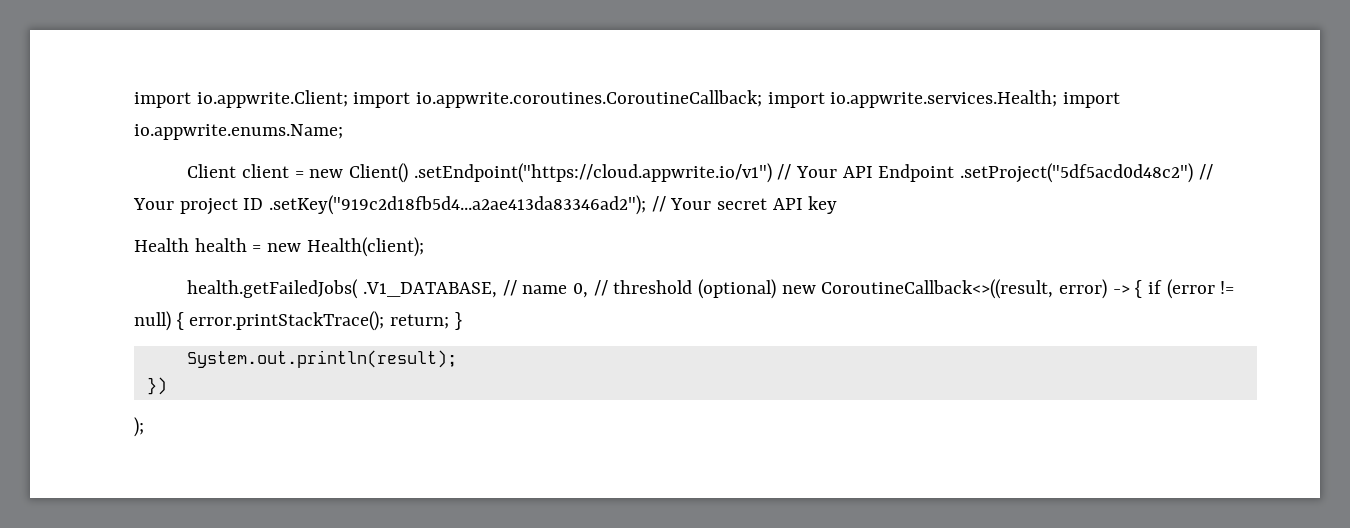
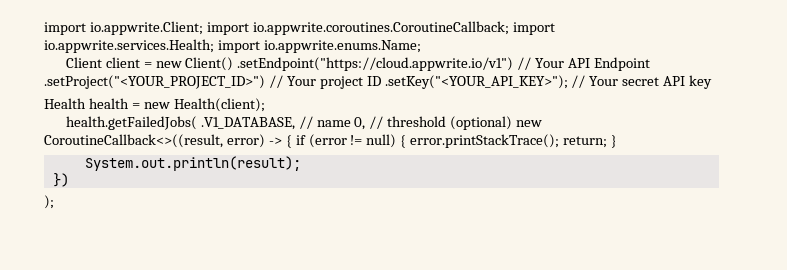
- Client client = new Client() .setEndpoint("https://cloud.appwrite.io/v1") // Your API Endpoint .setProject("5df5acd0d48c2") // Your project ID .setKey("919c2d18fb5d4...a2ae413da83346ad2"); // Your secret API key
+ Client client = new Client() .setEndpoint("https://cloud.appwrite.io/v1") // Your API Endpoint .setProject("<YOUR_PROJECT_ID>") // Your project ID .setKey("<YOUR_API_KEY>"); // Your secret API key

